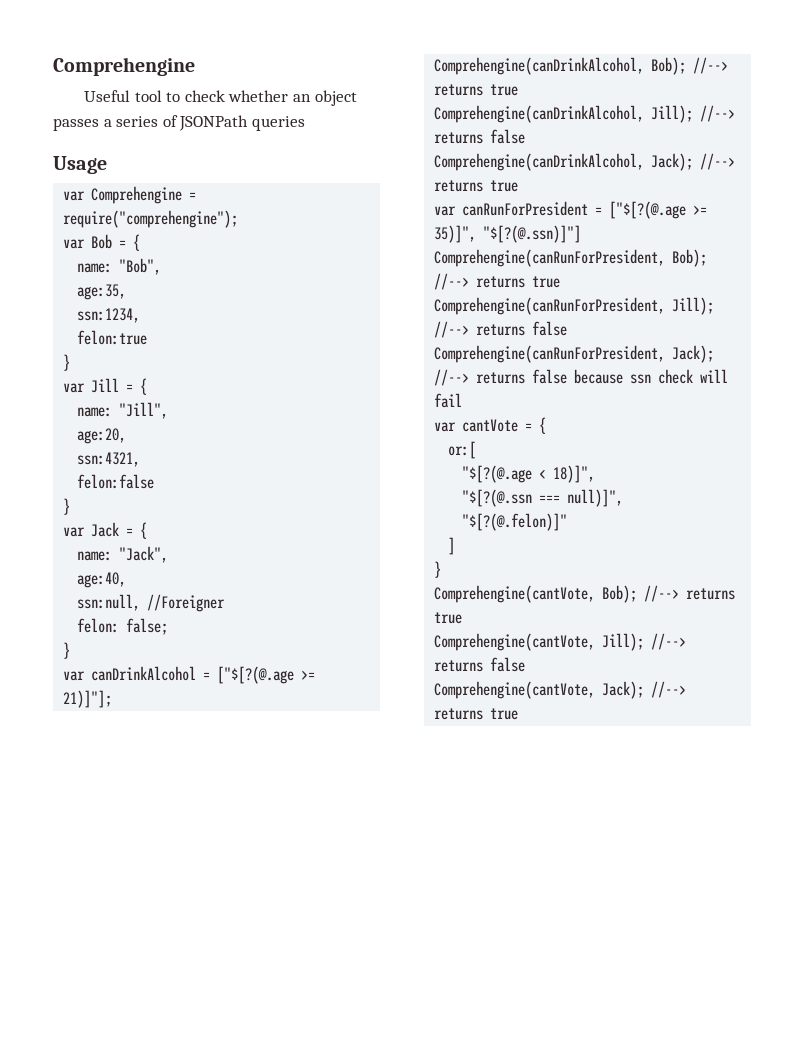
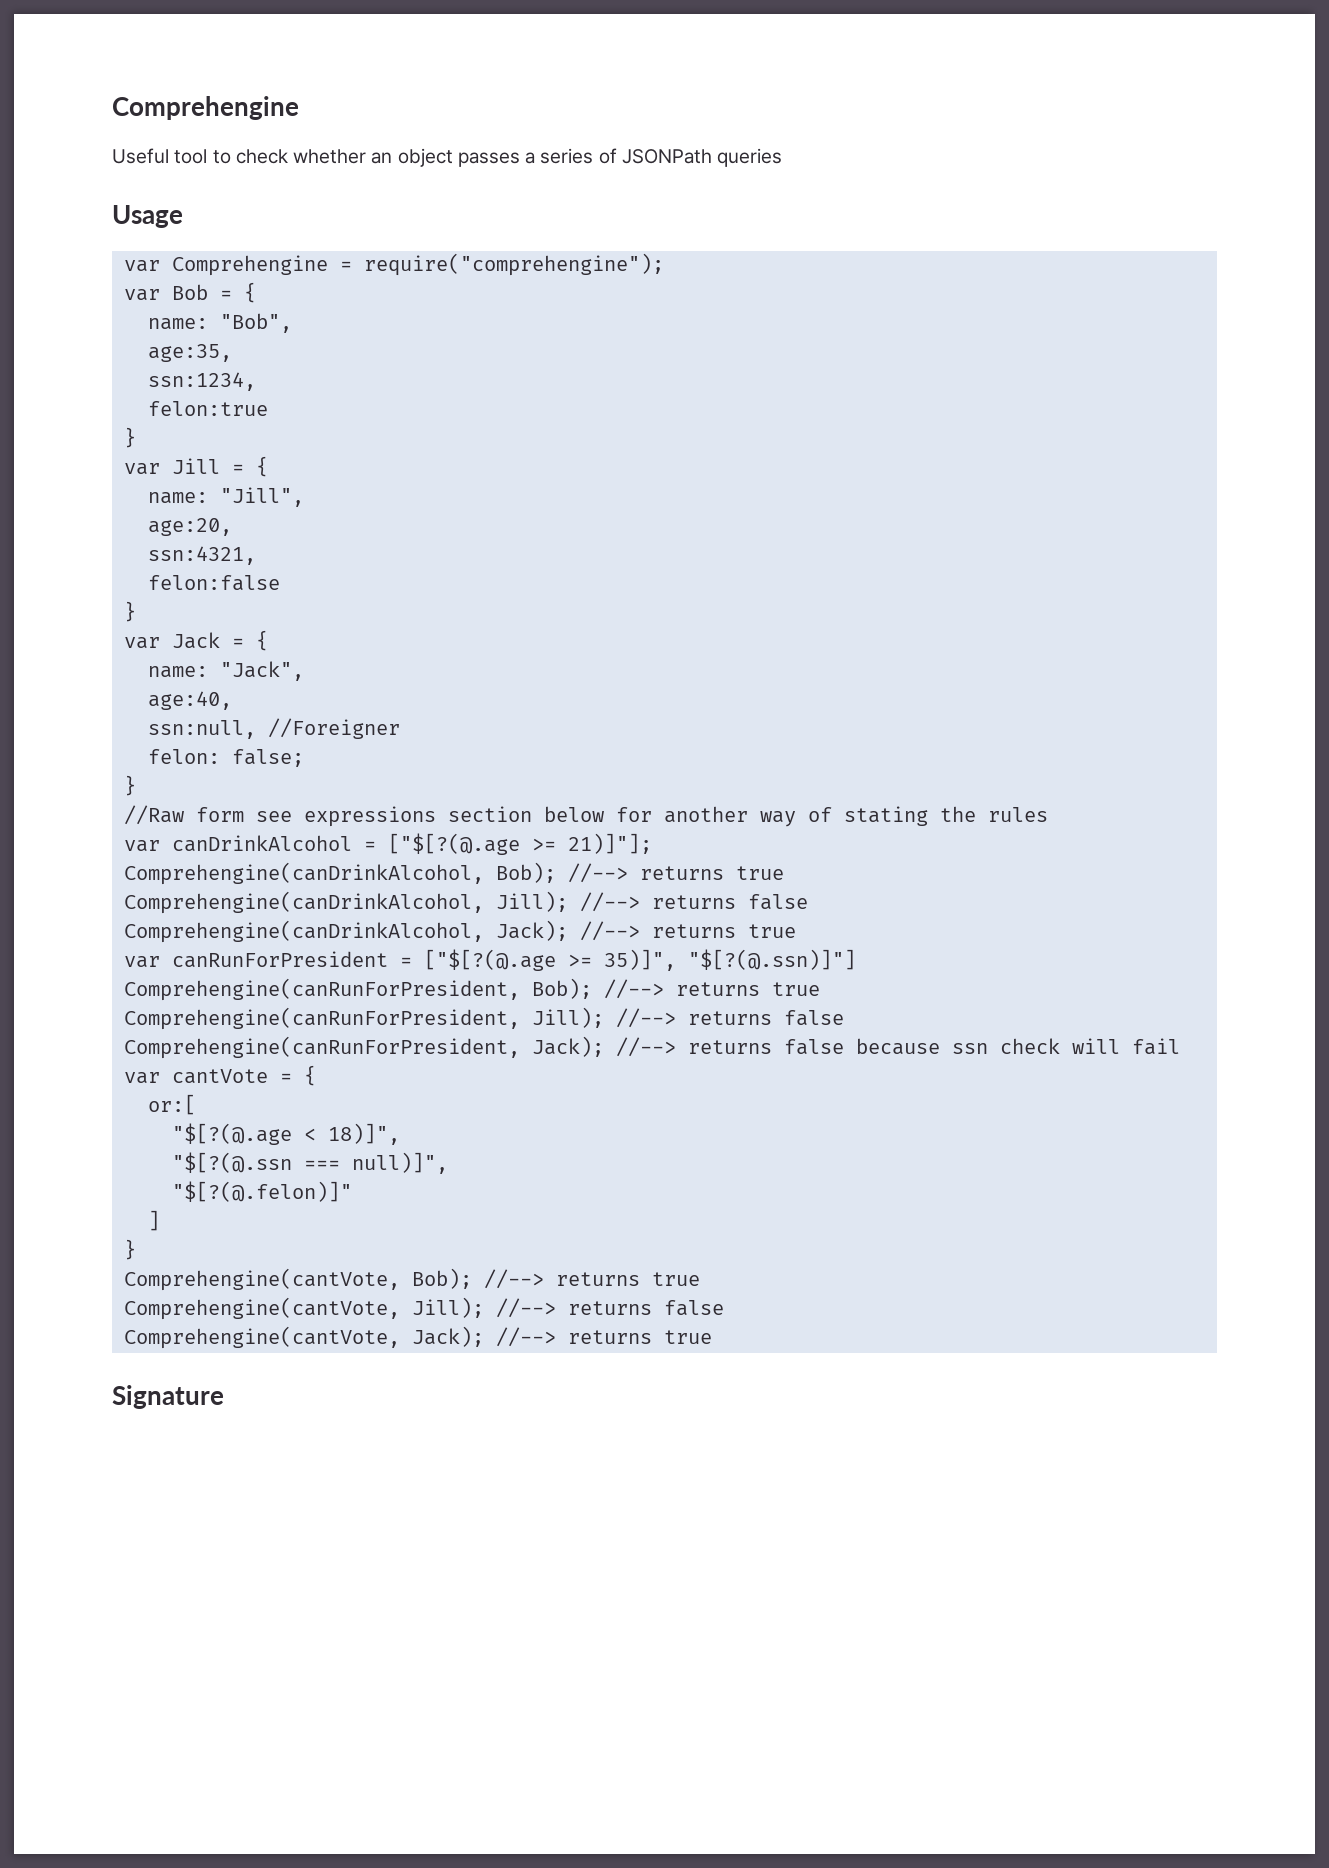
+ //Raw form see expressions section below for another way of stating the rules
+ Signature

